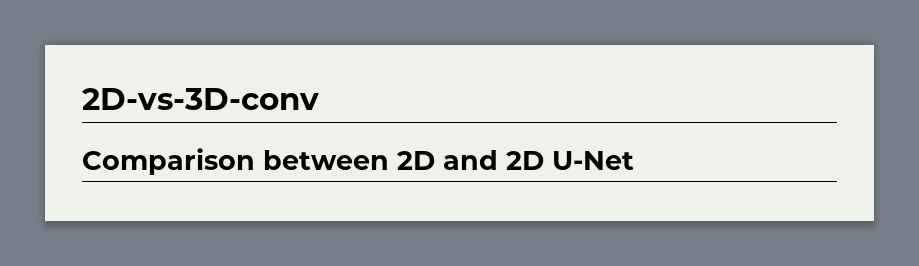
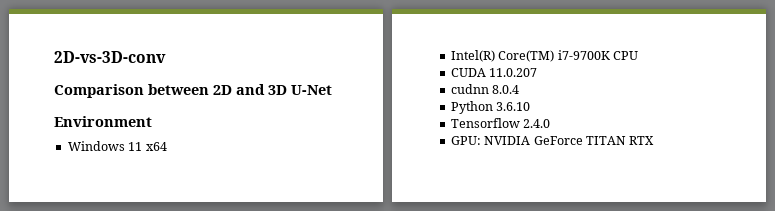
- Comparison between 2D and 2D U-Net
+ Comparison between 2D and 3D U-Net
+ Environment
+ Windows 11 x64
+ Intel(R) Core(TM) i7-9700K CPU
+ CUDA 11.0.207
+ cudnn 8.0.4
+ Python 3.6.10
+ Tensorflow 2.4.0
+ GPU: NVIDIA GeForce TITAN RTX

